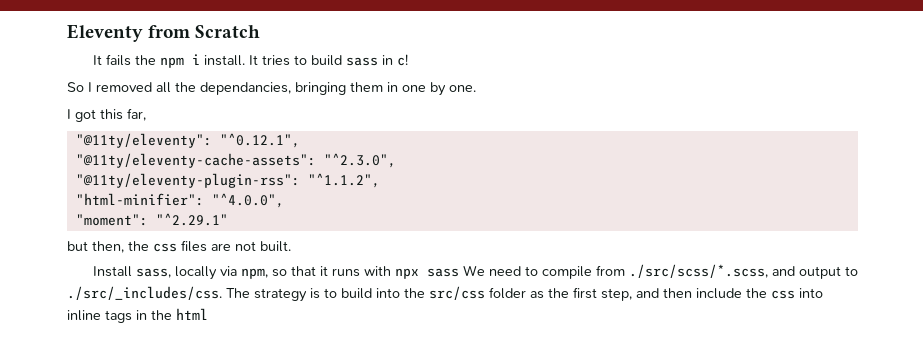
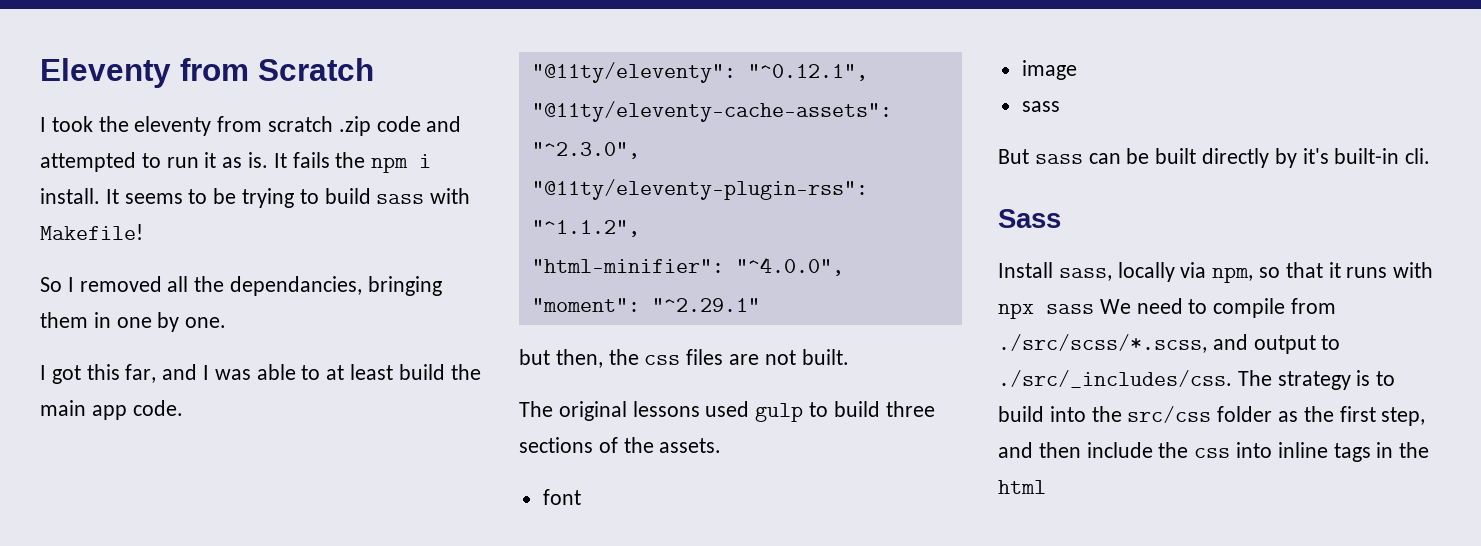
+ I took the eleventy from scratch .zip code and attempted to run it as is.
- It tries to build sass in c!
+ It seems to be trying to build sass with Makefile!
- I got this far,
+ I got this far, and I was able to at least build the main app code.
+ The original lessons used gulp to build three sections of the assets.
+ font
+ image
+ sass
+ But sass can be built directly by it's built-in cli.
+ Sass

